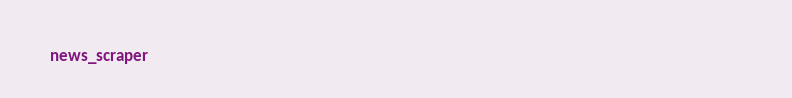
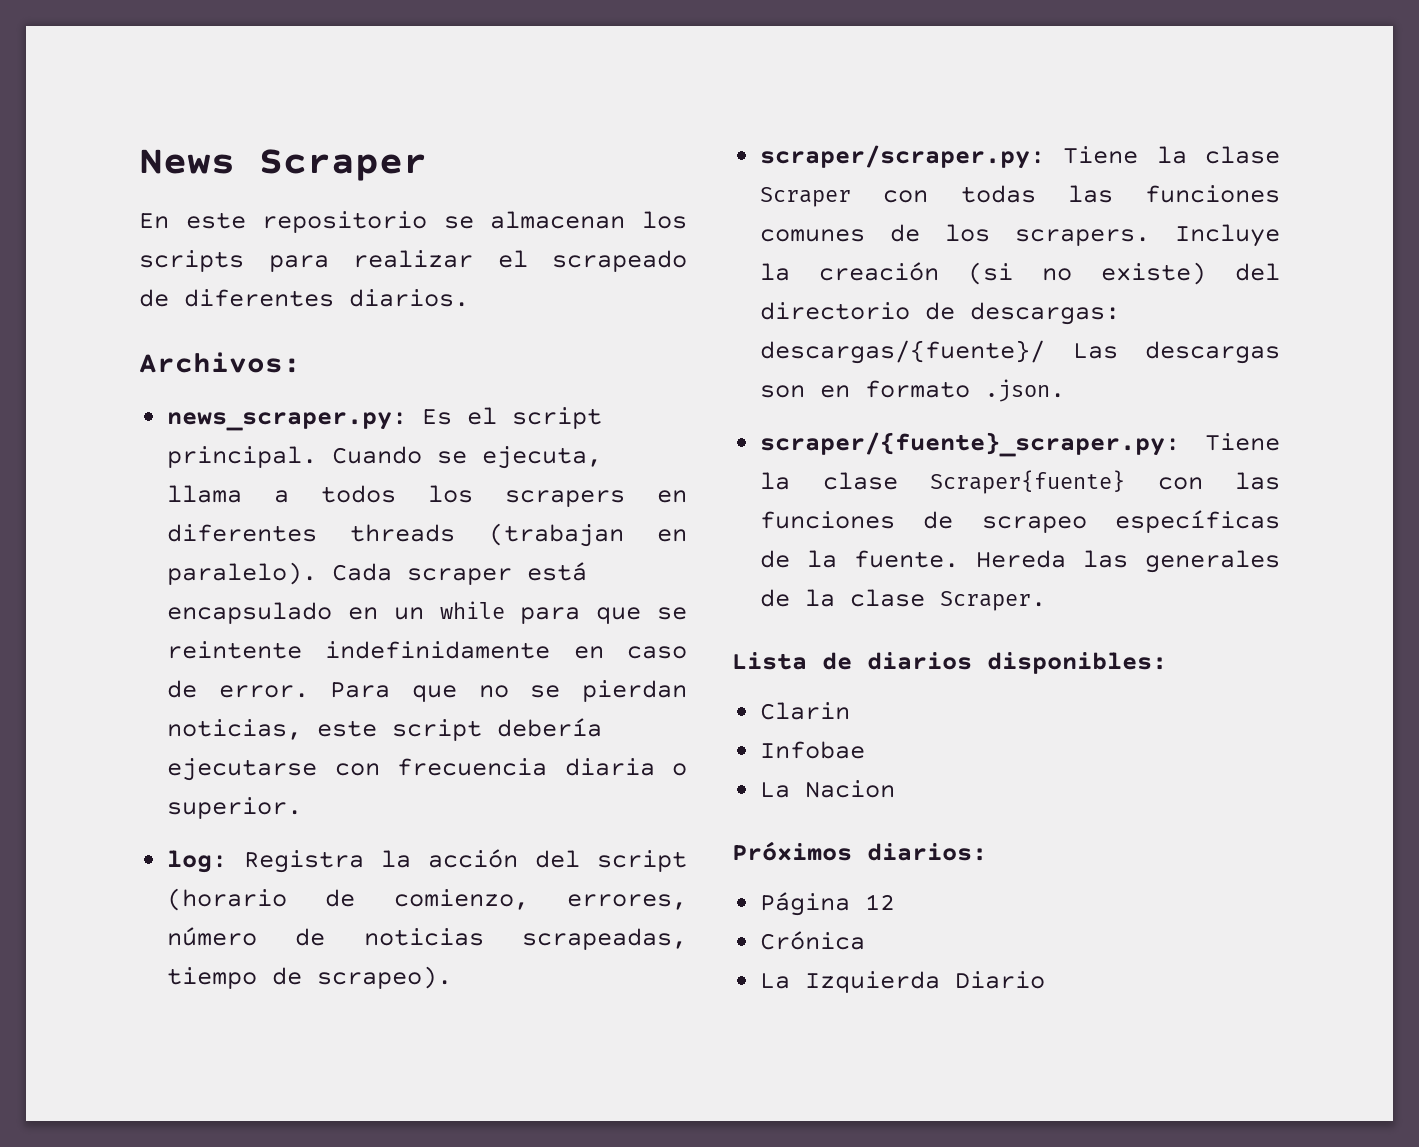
- news_scraper
+ News Scraper
+ En este repositorio se almacenan los scripts para realizar el scrapeado de diferentes diarios.
+ Archivos:
+ news_scraper.py: Es el script principal. Cuando se ejecuta, llama a todos los scrapers en diferentes threads (trabajan en paralelo). Cada scraper está encapsulado en un while para que se reintente indefinidamente en caso de error. Para que no se pierdan noticias, este script debería ejecutarse con frecuencia diaria o superior.
+ log: Registra la acción del script (horario de comienzo, errores, número de noticias scrapeadas, tiempo de scrapeo).
+ scraper/scraper.py: Tiene la clase Scraper con todas las funciones comunes de los scrapers. Incluye la creación (si no existe) del directorio de descargas: descargas/{fuente}/ Las descargas son en formato .json.
+ scraper/{fuente}_scraper.py: Tiene la clase Scraper{fuente} con las funciones de scrapeo específicas de la fuente. Hereda las generales de la clase Scraper.
+ Lista de diarios disponibles:
+ Clarin
+ Infobae
+ La Nacion
+ Próximos diarios:
+ Página 12
+ Crónica
+ La Izquierda Diario

